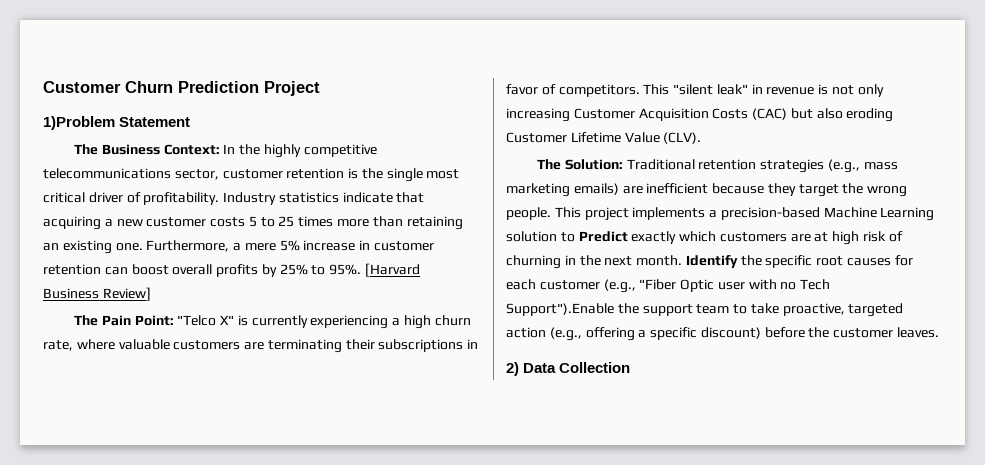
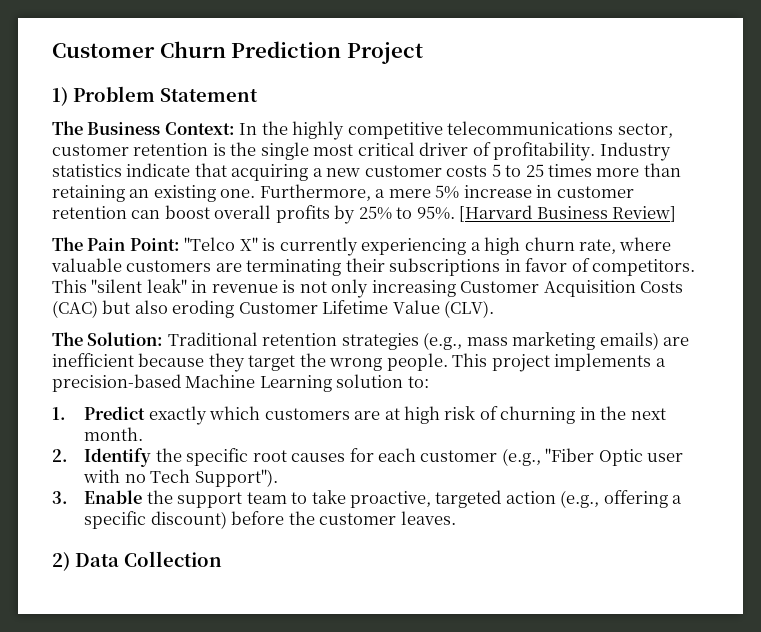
- 1)Problem Statement
+ 1) Problem Statement
- This project implements a precision-based Machine Learning solution to Predict exactly which customers are at high risk of churning in the next month. Identify the specific root causes for each customer (e.g., "Fiber Optic user with no Tech Support").Enable the support team to take proactive, targeted action (e.g., offering a specific discount) before the customer leaves.
+ This project implements a precision-based Machine Learning solution to:
+ 1. Predict exactly which customers are at high risk of churning in the next month.
+ 2. Identify the specific root causes for each customer (e.g., "Fiber Optic user with no Tech Support").
+ 3. Enable the support team to take proactive, targeted action (e.g., offering a specific discount) before the customer leaves.

